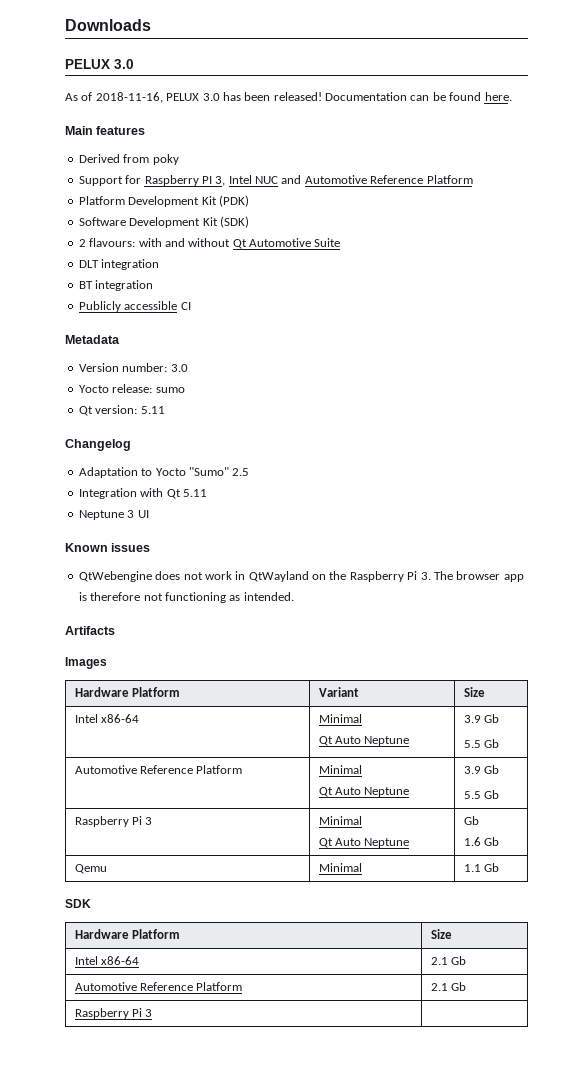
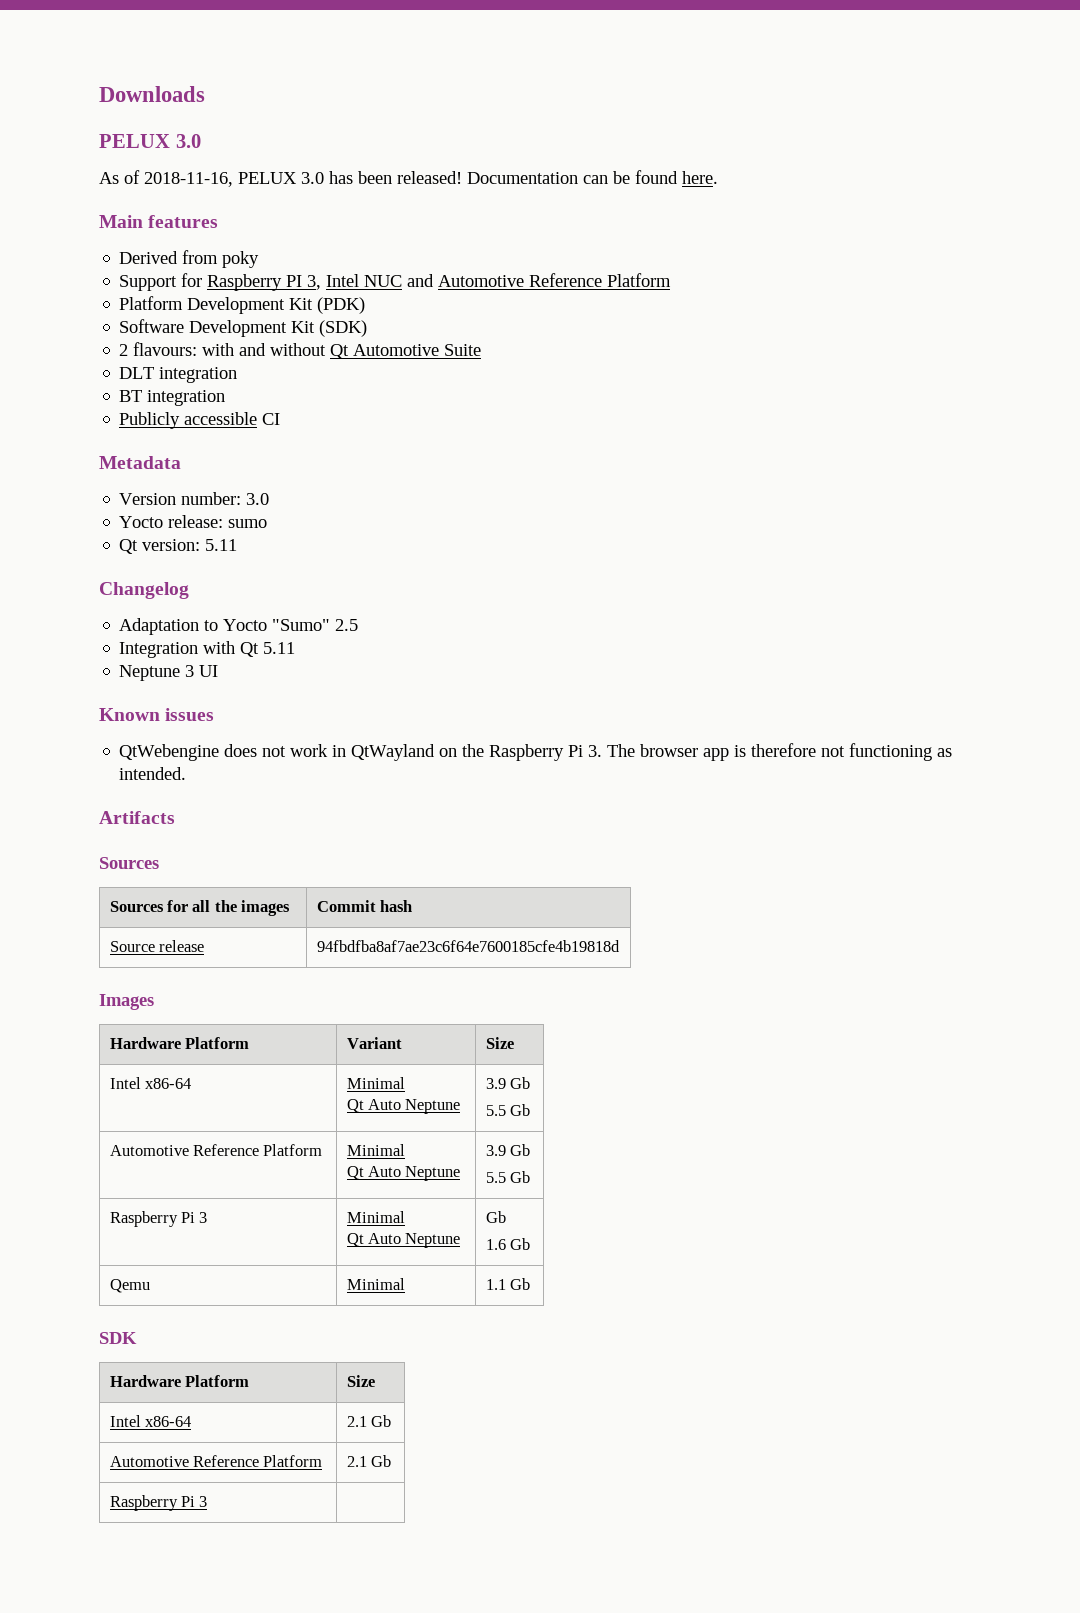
  Artifacts
+ Sources
+ Sources for all the images | Commit hash
+ Source release | 94fbdfba8af7ae23c6f64e7600185cfe4b19818d

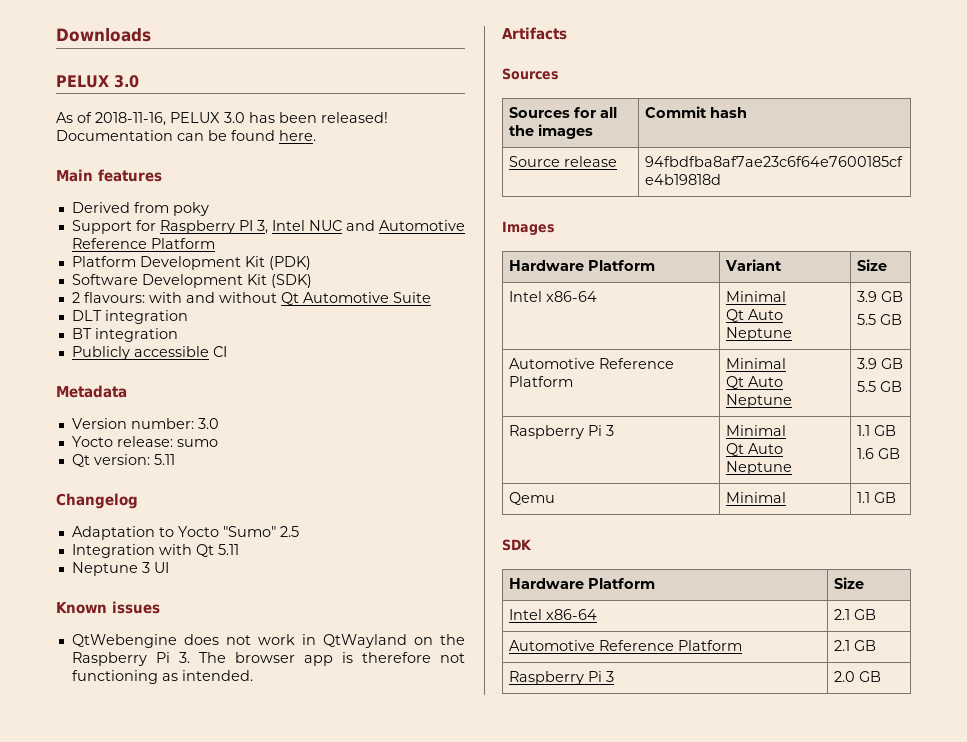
  Intel x86-64 | Minimal
- Qt Auto Neptune | 3.9 Gb
- 5.5 Gb
+ Qt Auto Neptune | 3.9 GB
+ 5.5 GB
  Automotive Reference Platform | Minimal
- Qt Auto Neptune | 3.9 Gb
- 5.5 Gb
+ Qt Auto Neptune | 3.9 GB
+ 5.5 GB
  Raspberry Pi 3 | Minimal
- Qt Auto Neptune | Gb
- 1.6 Gb
+ Qt Auto Neptune | 1.1 GB
+ 1.6 GB
- Qemu | Minimal | 1.1 Gb
+ Qemu | Minimal | 1.1 GB
- Intel x86-64 | 2.1 Gb
+ Intel x86-64 | 2.1 GB
- Automotive Reference Platform | 2.1 Gb
- Raspberry Pi 3 |
+ Automotive Reference Platform | 2.1 GB
+ Raspberry Pi 3 | 2.0 GB

